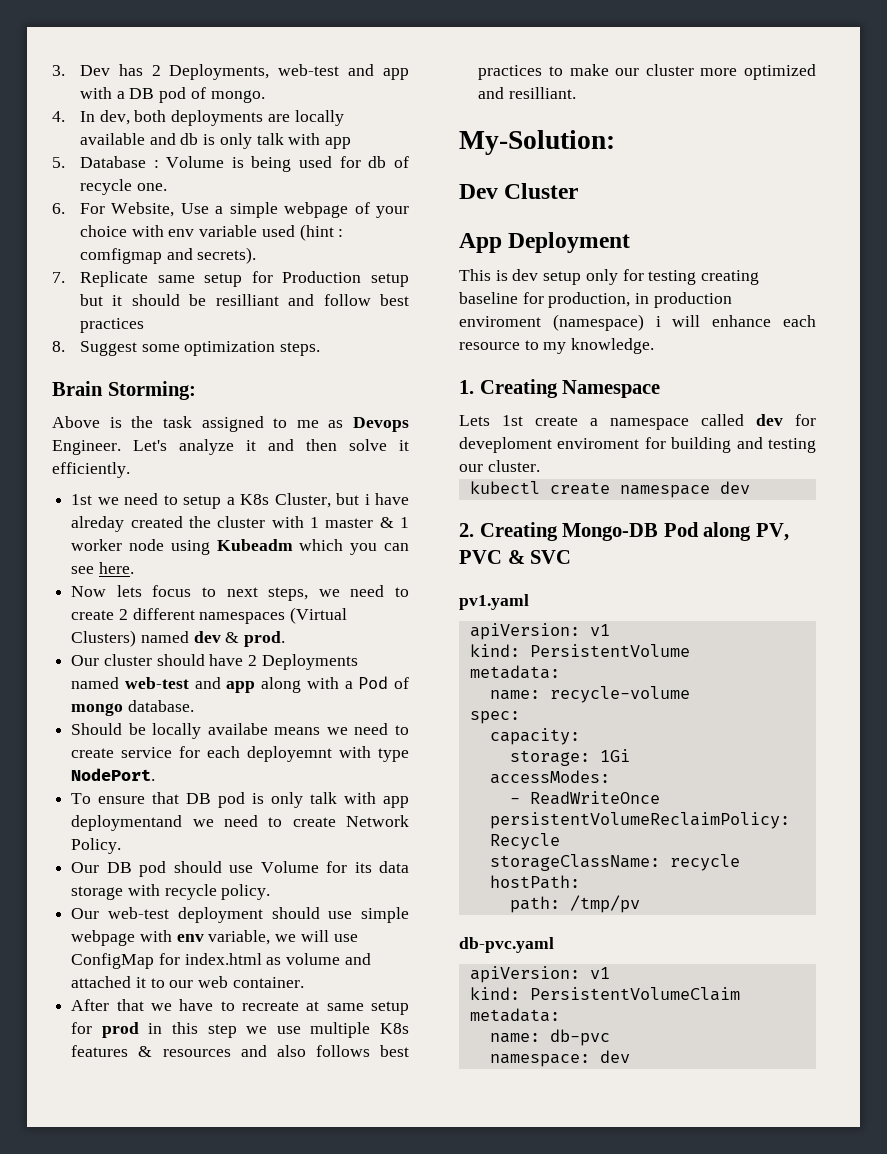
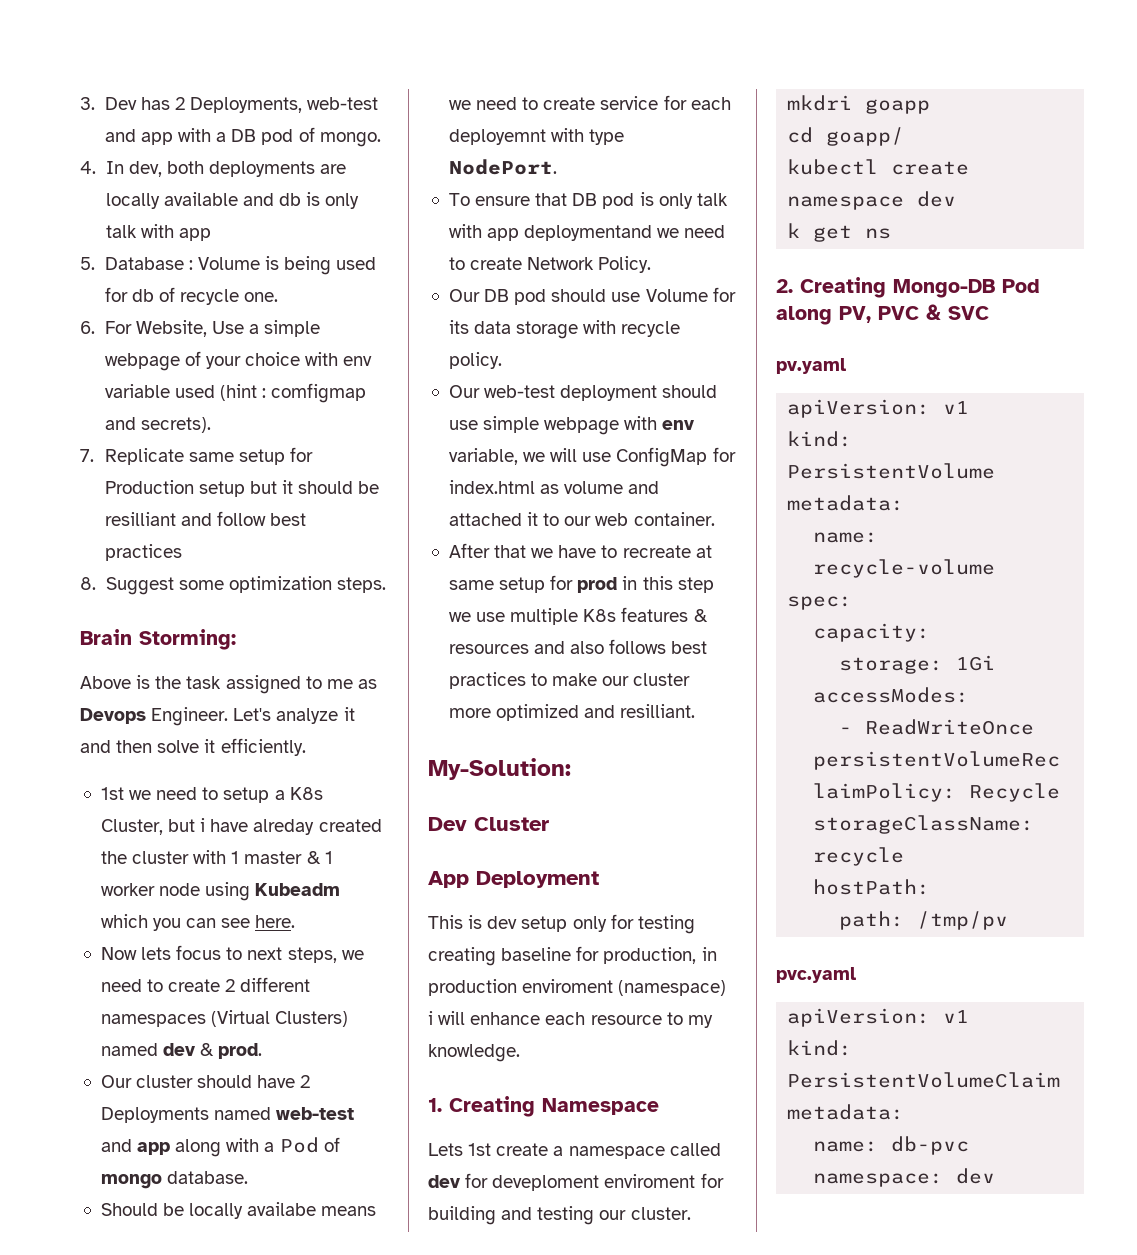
+ mkdri goapp
+ cd goapp/
+ k get ns
- pv1.yaml
+ pv.yaml
- db-pvc.yaml
+ pvc.yaml

